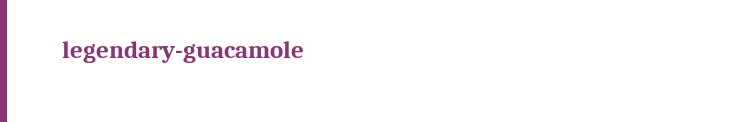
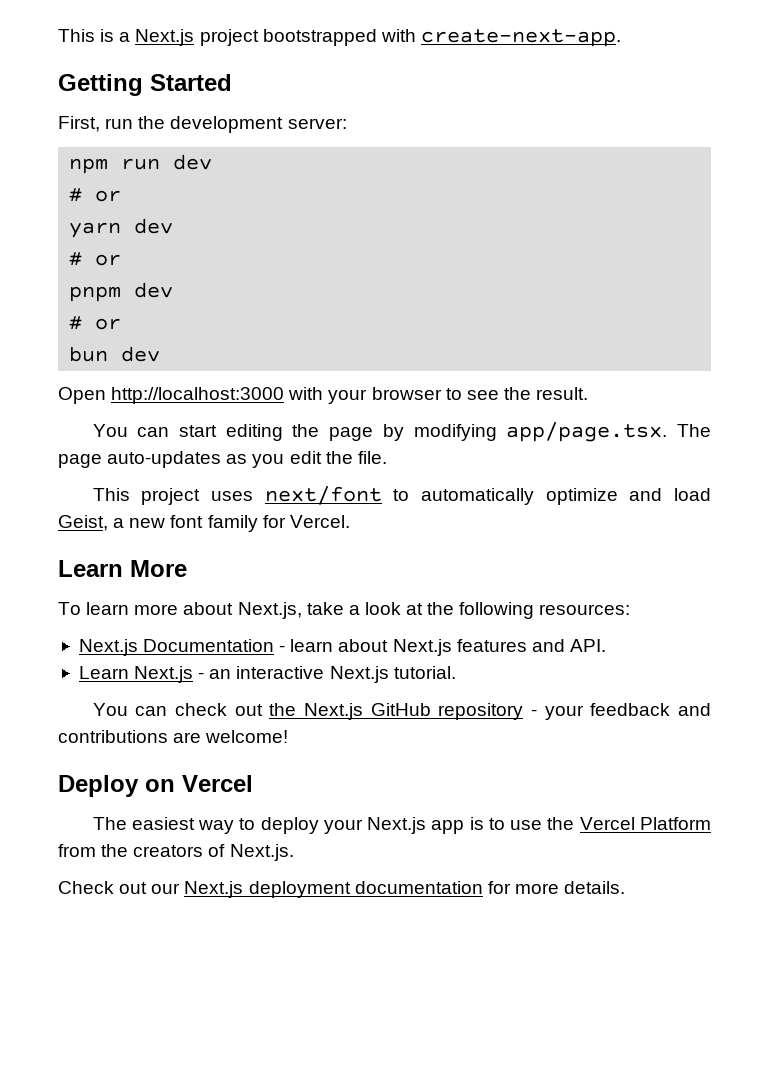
- legendary-guacamole
+ This is a Next.js project bootstrapped with create-next-app.
+ Getting Started
+ First, run the development server:
+ npm run dev
+ # or
+ yarn dev
+ # or
+ pnpm dev
+ # or
+ bun dev
+ Open http://localhost:3000 with your browser to see the result.
+ You can start editing the page by modifying app/page.tsx. The page auto-updates as you edit the file.
+ This project uses next/font to automatically optimize and load Geist, a new font family for Vercel.
+ Learn More
+ To learn more about Next.js, take a look at the following resources:
+ Next.js Documentation - learn about Next.js features and API.
+ Learn Next.js - an interactive Next.js tutorial.
+ You can check out the Next.js GitHub repository - your feedback and contributions are welcome!
+ Deploy on Vercel
+ The easiest way to deploy your Next.js app is to use the Vercel Platform from the creators of Next.js.
+ Check out our Next.js deployment documentation for more details.

